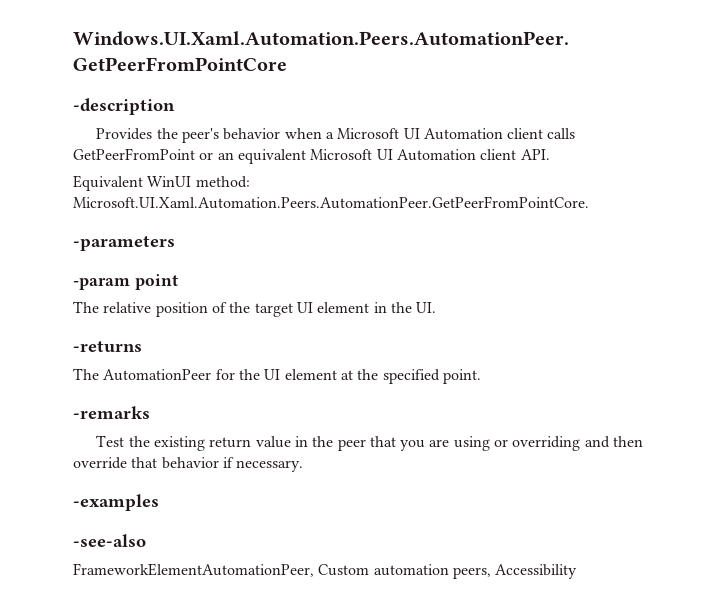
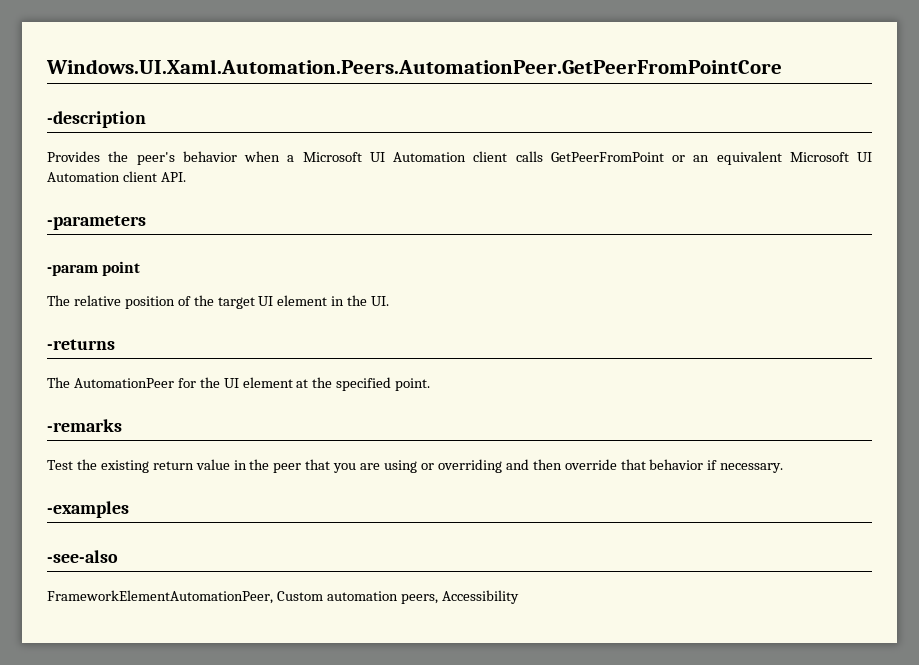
- Equivalent WinUI method: Microsoft.UI.Xaml.Automation.Peers.AutomationPeer.GetPeerFromPointCore.

